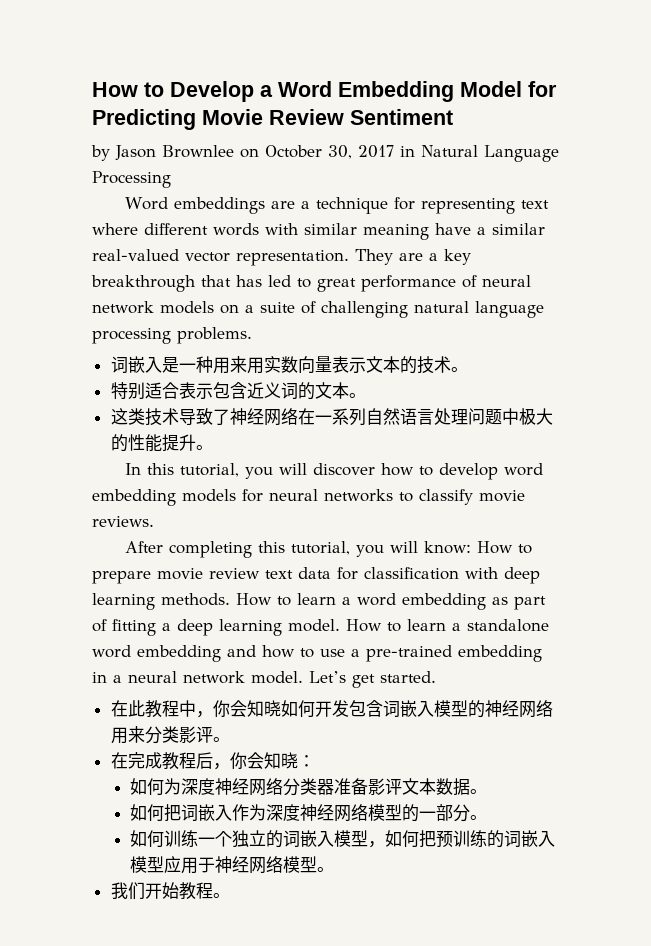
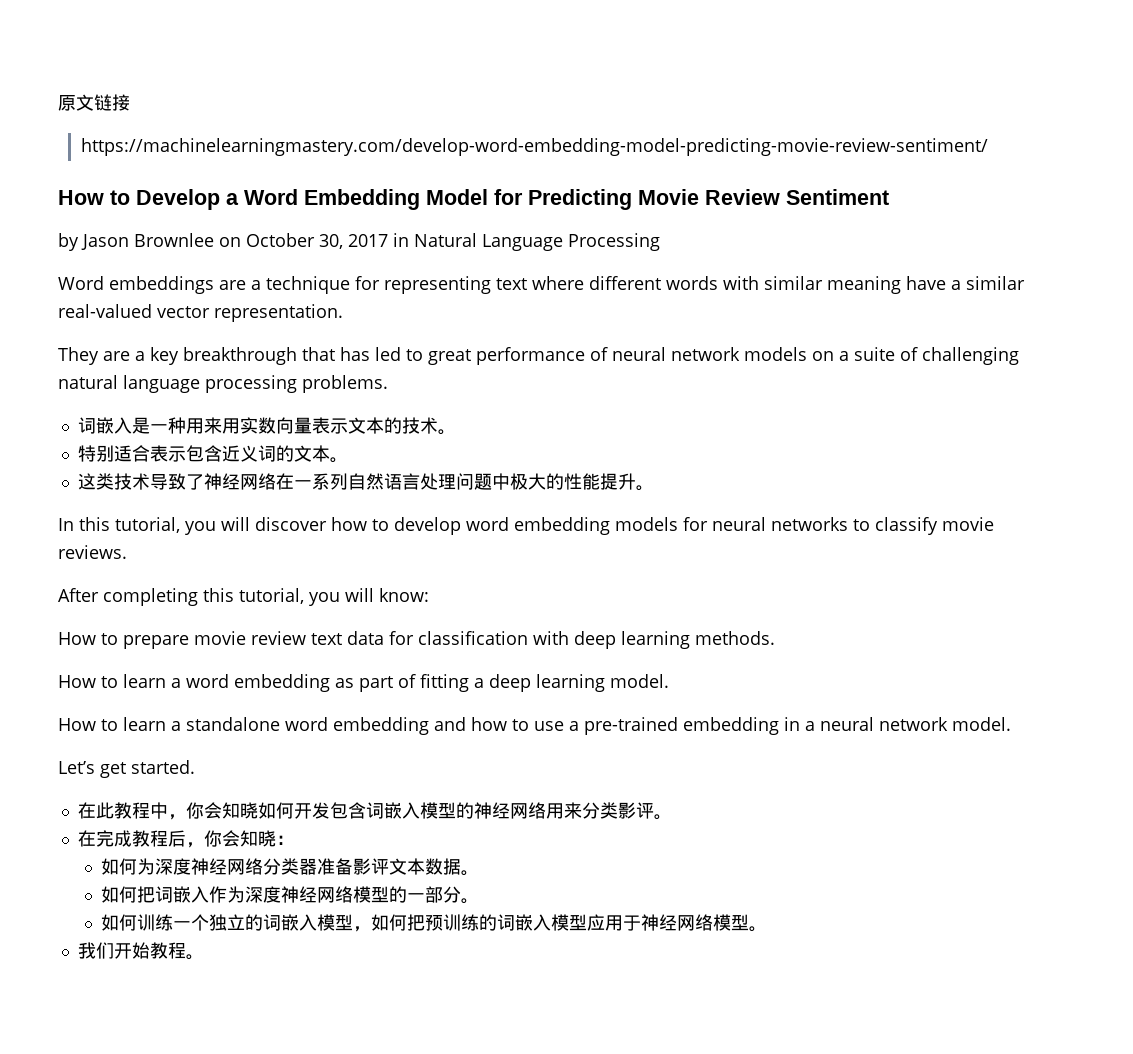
+ 原文链接
+ https://machinelearningmastery.com/develop-word-embedding-model-predicting-movie-review-sentiment/
- Word embeddings are a technique for representing text where different words with similar meaning have a similar real-valued vector representation. They are a key breakthrough that has led to great performance of neural network models on a suite of challenging natural language processing problems.
+ Word embeddings are a technique for representing text where different words with similar meaning have a similar real-valued vector representation.
+ They are a key breakthrough that has led to great performance of neural network models on a suite of challenging natural language processing problems.
- After completing this tutorial, you will know: How to prepare movie review text data for classification with deep learning methods. How to learn a word embedding as part of fitting a deep learning model. How to learn a standalone word embedding and how to use a pre-trained embedding in a neural network model. Let’s get started.
+ After completing this tutorial, you will know:
+ How to prepare movie review text data for classification with deep learning methods.
+ How to learn a word embedding as part of fitting a deep learning model.
+ How to learn a standalone word embedding and how to use a pre-trained embedding in a neural network model.
+ Let’s get started.

